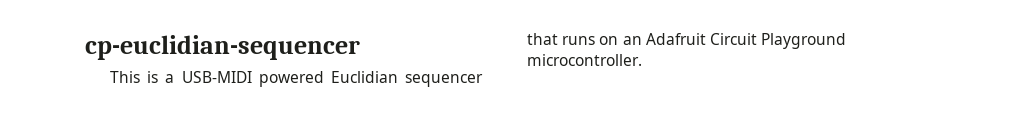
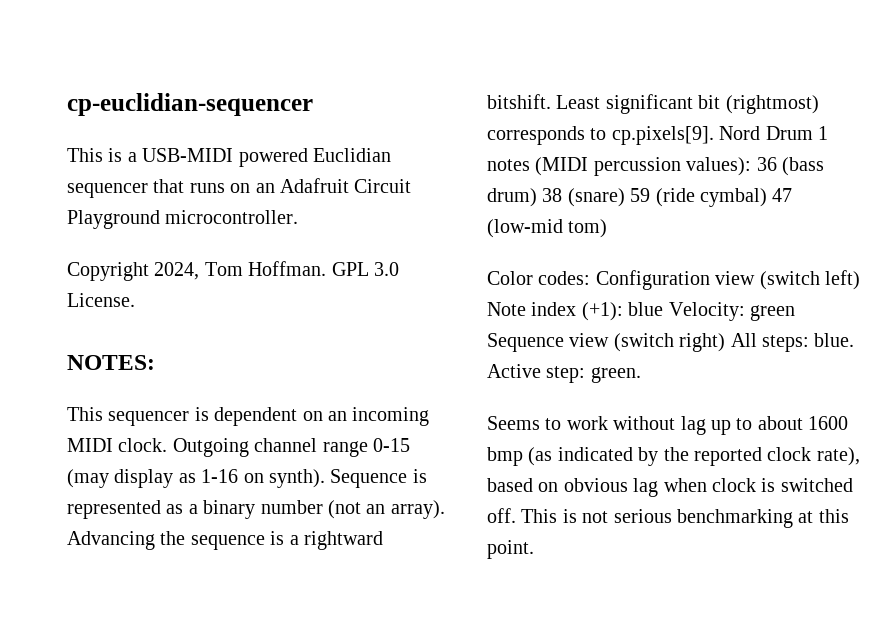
+ Copyright 2024, Tom Hoffman. GPL 3.0 License.
+ NOTES:
+ This sequencer is dependent on an incoming MIDI clock. Outgoing channel range 0-15 (may display as 1-16 on synth). Sequence is represented as a binary number (not an array). Advancing the sequence is a rightward bitshift. Least significant bit (rightmost) corresponds to cp.pixels[9]. Nord Drum 1 notes (MIDI percussion values): 36 (bass drum) 38 (snare) 59 (ride cymbal) 47 (low-mid tom)
+ Color codes: Configuration view (switch left) Note index (+1): blue Velocity: green Sequence view (switch right) All steps: blue. Active step: green.
+ Seems to work without lag up to about 1600 bmp (as indicated by the reported clock rate), based on obvious lag when clock is switched off. This is not serious benchmarking at this point.

